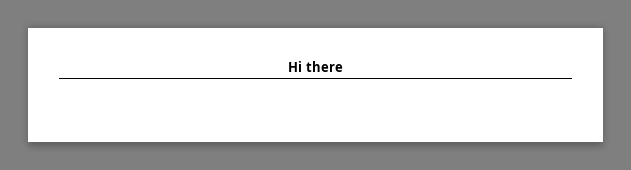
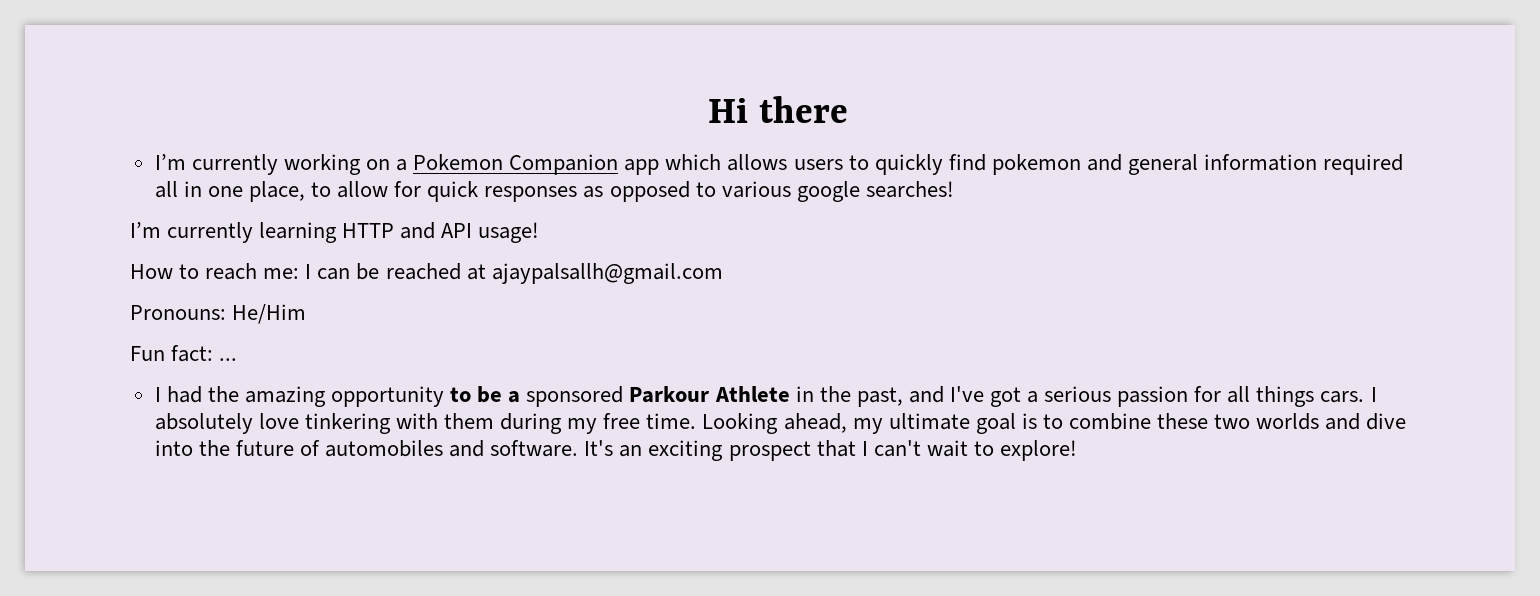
+ I’m currently working on a Pokemon Companion app which allows users to quickly find pokemon and general information required all in one place, to allow for quick responses as opposed to various google searches!
+ I’m currently learning HTTP and API usage!
+ How to reach me: I can be reached at ajaypalsallh@gmail.com
+ Pronouns: He/Him
+ Fun fact: ...
+ I had the amazing opportunity to be a sponsored Parkour Athlete in the past, and I've got a serious passion for all things cars. I absolutely love tinkering with them during my free time. Looking ahead, my ultimate goal is to combine these two worlds and dive into the future of automobiles and software. It's an exciting prospect that I can't wait to explore!

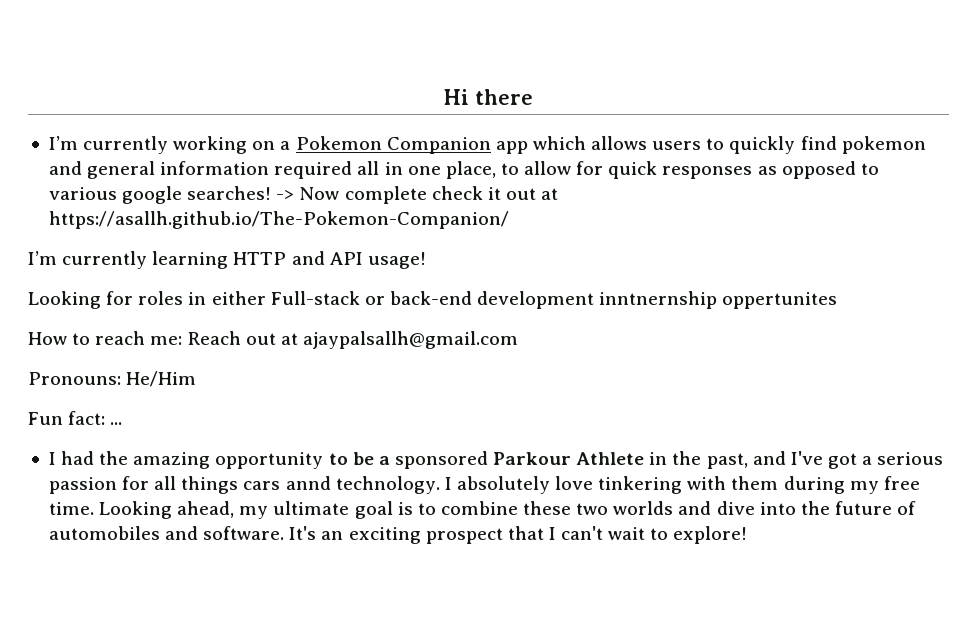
+ -> Now complete check it out at https://asallh.github.io/The-Pokemon-Companion/
+ Looking for roles in either Full-stack or back-end development inntnernship oppertunites
- How to reach me: I can be reached at ajaypalsallh@gmail.com
+ How to reach me: Reach out at ajaypalsallh@gmail.com
- I had the amazing opportunity to be a sponsored Parkour Athlete in the past, and I've got a serious passion for all things cars.
+ I had the amazing opportunity to be a sponsored Parkour Athlete in the past, and I've got a serious passion for all things cars annd technology.

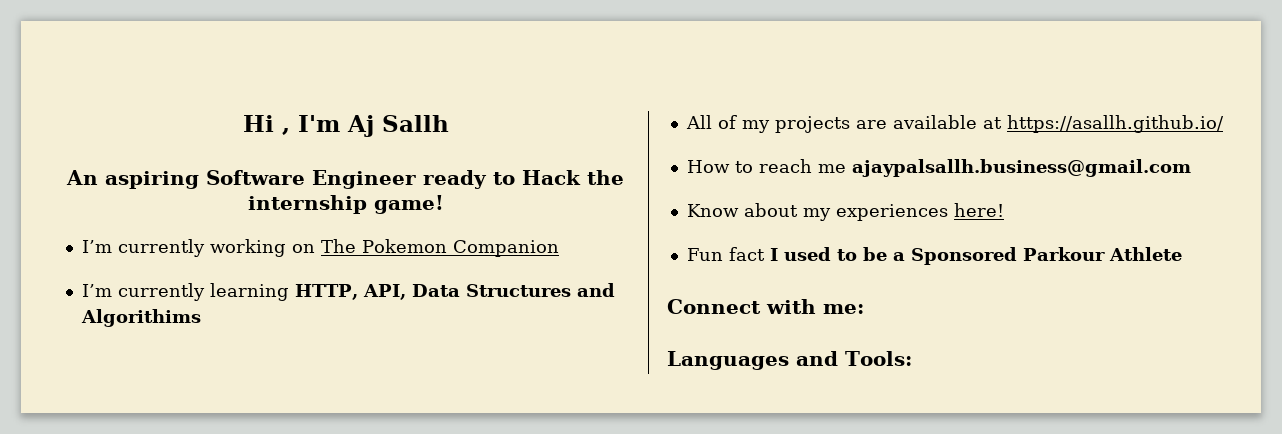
- Hi there
+ Hi , I'm Aj Sallh
+ An aspiring Software Engineer ready to Hack the internship game!
- I’m currently working on a Pokemon Companion app which allows users to quickly find pokemon and general information required all in one place, to allow for quick responses as opposed to various google searches! -> Now complete check it out at https://asallh.github.io/The-Pokemon-Companion/
- I’m currently learning HTTP and API usage!
- Looking for roles in either Full-stack or back-end development inntnernship oppertunites
- How to reach me: Reach out at ajaypalsallh@gmail.com
- Pronouns: He/Him
- Fun fact: ...
- I had the amazing opportunity to be a sponsored Parkour Athlete in the past, and I've got a serious passion for all things cars annd technology. I absolutely love tinkering with them during my free time. Looking ahead, my ultimate goal is to combine these two worlds and dive into the future of automobiles and software. It's an exciting prospect that I can't wait to explore!
+ I’m currently working on The Pokemon Companion
+ I’m currently learning HTTP, API, Data Structures and Algorithims
+ All of my projects are available at https://asallh.github.io/
+ How to reach me ajaypalsallh.business@gmail.com
+ Know about my experiences here!
+ Fun fact I used to be a Sponsored Parkour Athlete
+ Connect with me:
+ Languages and Tools:

